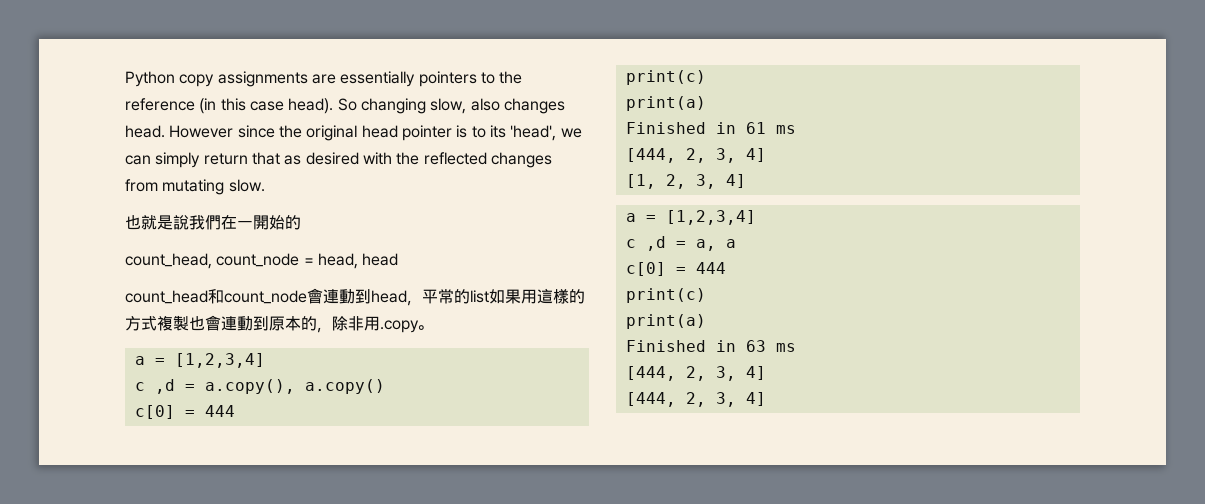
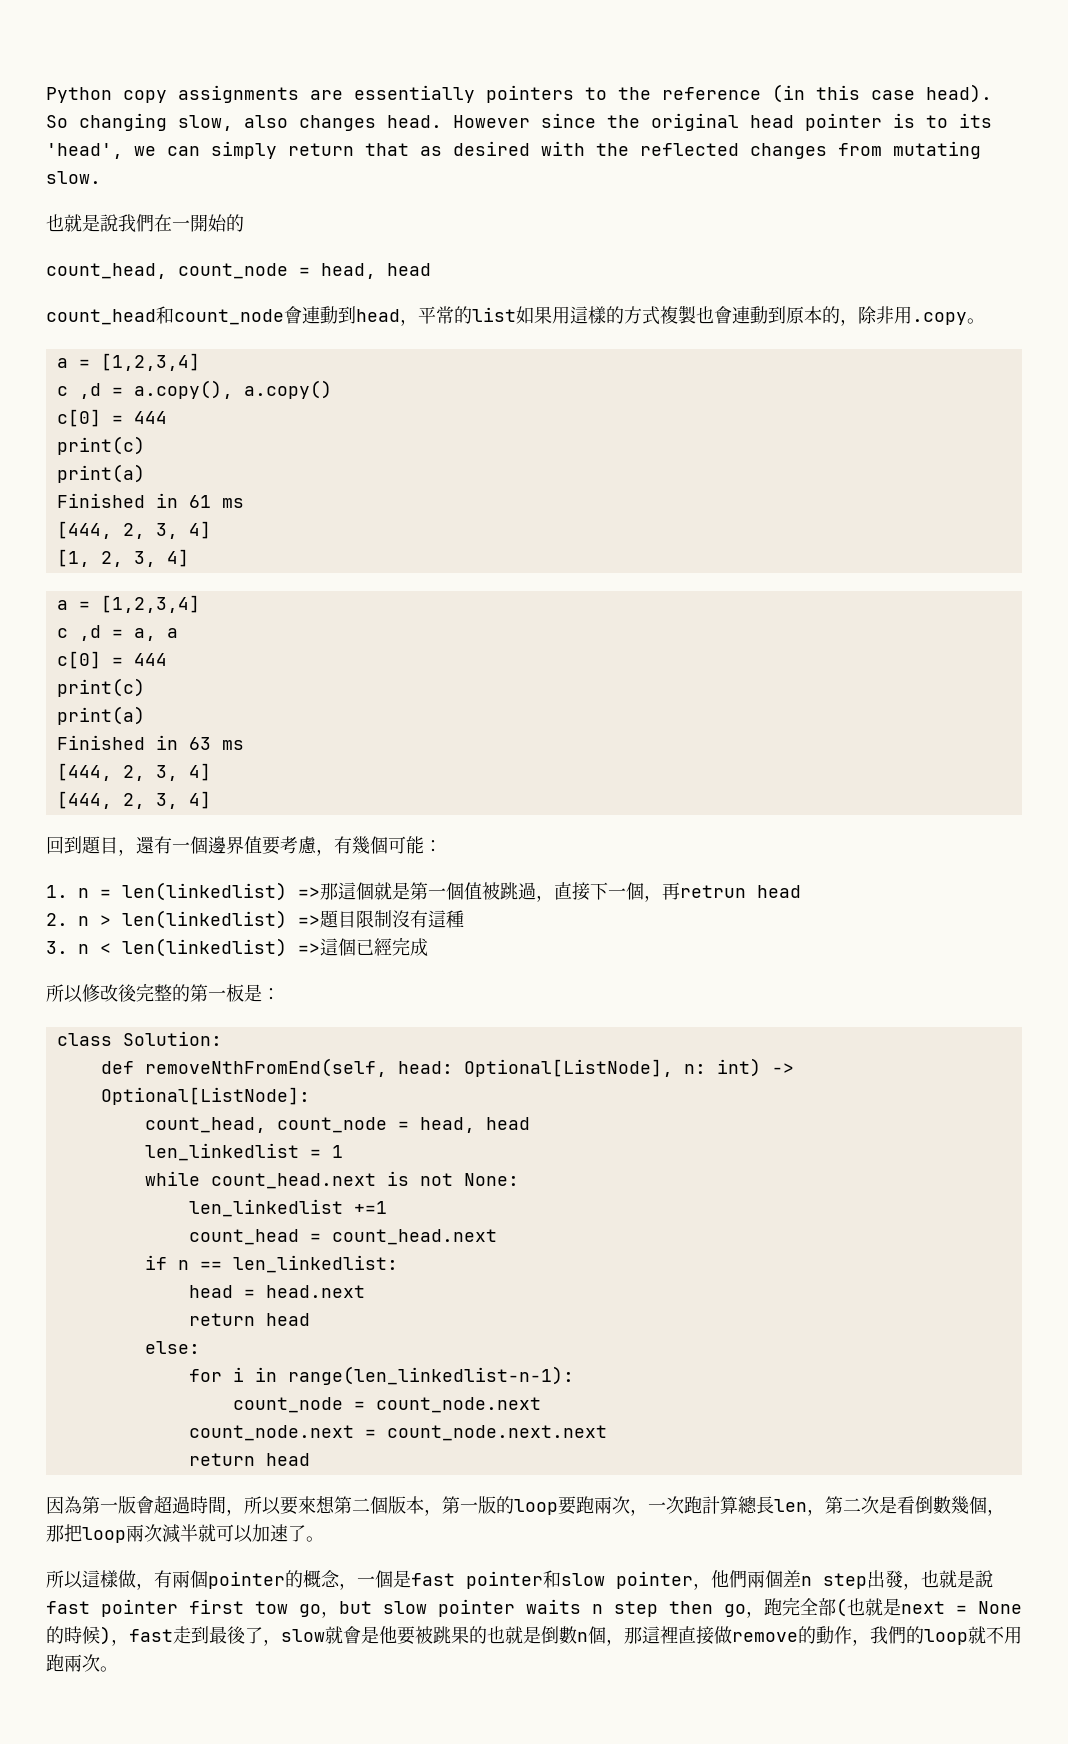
+ 回到題目，還有一個邊界值要考慮，有幾個可能：
+ 1. n = len(linkedlist) =>那這個就是第一個值被跳過，直接下一個，再retrun head
+ 2. n > len(linkedlist) =>題目限制沒有這種
+ 3. n < len(linkedlist) =>這個已經完成
+ 所以修改後完整的第一板是：
+ class Solution:
+ def removeNthFromEnd(self, head: Optional[ListNode], n: int) -> Optional[ListNode]:
+ count_head, count_node = head, head
+ len_linkedlist = 1
+ while count_head.next is not None:
+ len_linkedlist +=1
+ count_head = count_head.next
+ if n == len_linkedlist:
+ head = head.next
+ return head
+ else:
+ for i in range(len_linkedlist-n-1):
+ count_node = count_node.next
+ count_node.next = count_node.next.next
+ return head
+ 因為第一版會超過時間，所以要來想第二個版本，第一版的loop要跑兩次，一次跑計算總長len，第二次是看倒數幾個，那把loop兩次減半就可以加速了。
+ 所以這樣做，有兩個pointer的概念，一個是fast pointer和slow pointer，他們兩個差n step出發，也就是說fast pointer first tow go，but slow pointer waits n step then go，跑完全部(也就是next = None的時候)，fast走到最後了，slow就會是他要被跳果的也就是倒數n個，那這裡直接做remove的動作，我們的loop就不用跑兩次。

